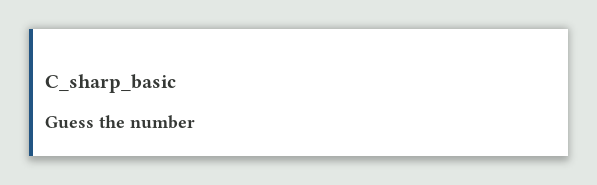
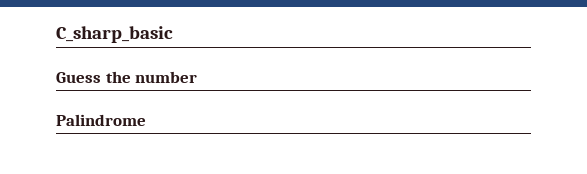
+ Palindrome

